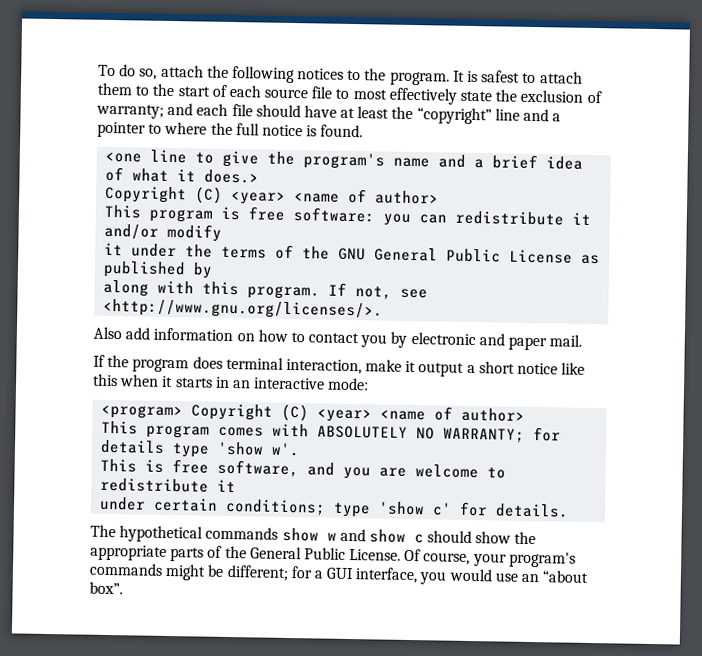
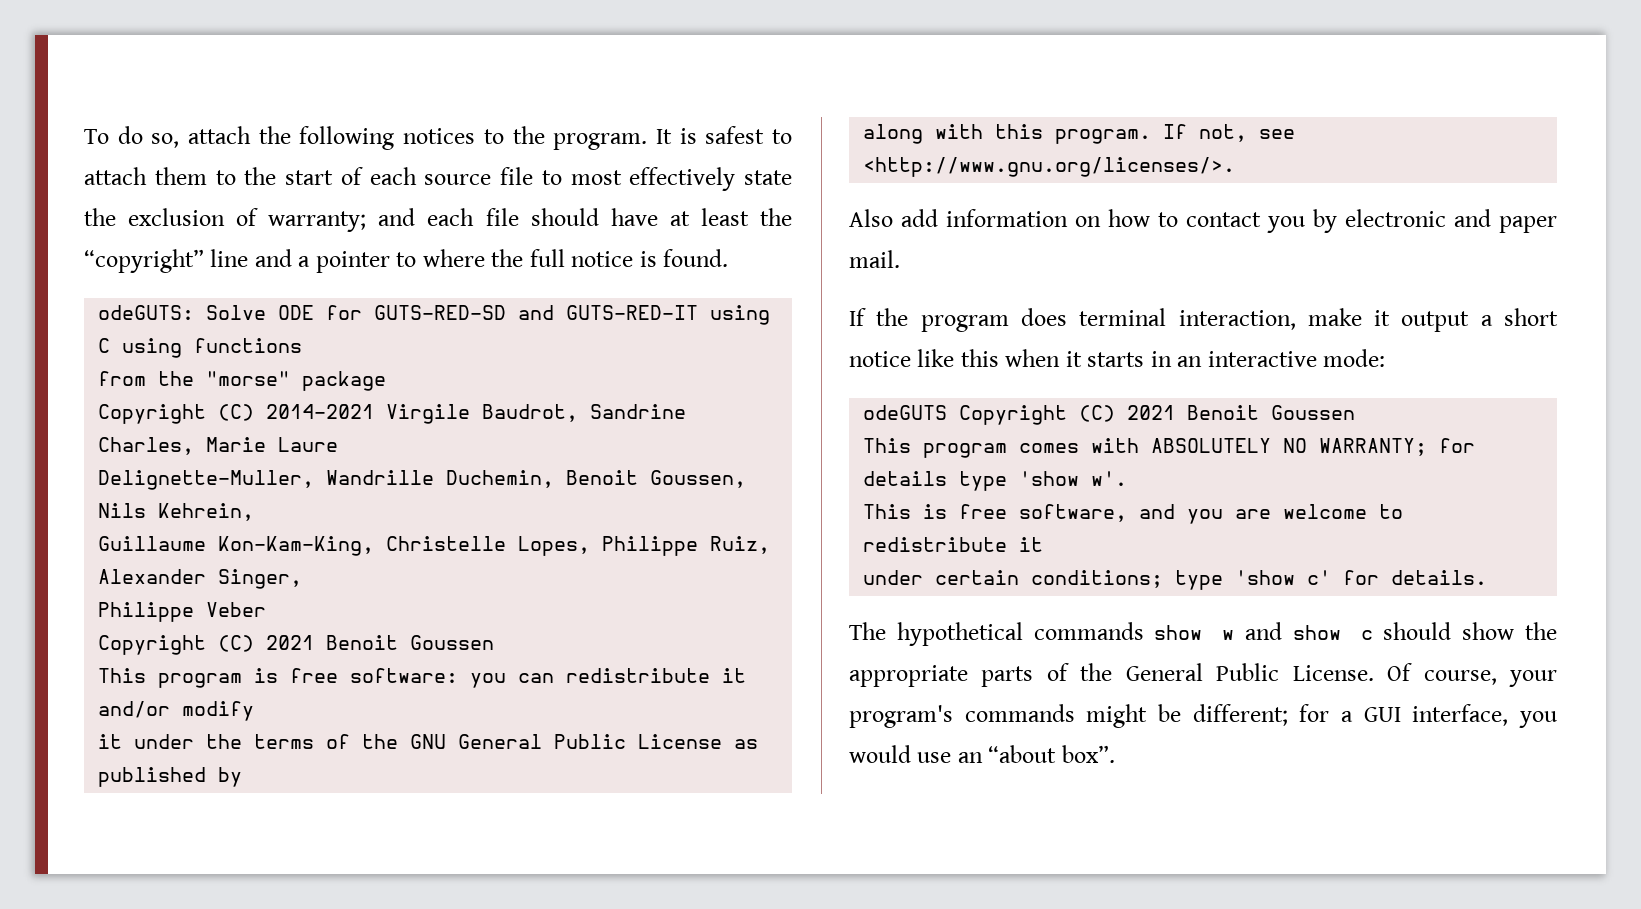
- <one line to give the program's name and a brief idea of what it does.>
- Copyright (C) <year> <name of author>
+ odeGUTS: Solve ODE for GUTS-RED-SD and GUTS-RED-IT using C using functions
+ from the "morse" package
+ Copyright (C) 2014-2021 Virgile Baudrot, Sandrine Charles, Marie Laure
+ Delignette-Muller, Wandrille Duchemin, Benoit Goussen, Nils Kehrein,
+ Guillaume Kon-Kam-King, Christelle Lopes, Philippe Ruiz, Alexander Singer,
+ Philippe Veber
+ Copyright (C) 2021 Benoit Goussen
- <program> Copyright (C) <year> <name of author>
+ odeGUTS Copyright (C) 2021 Benoit Goussen

